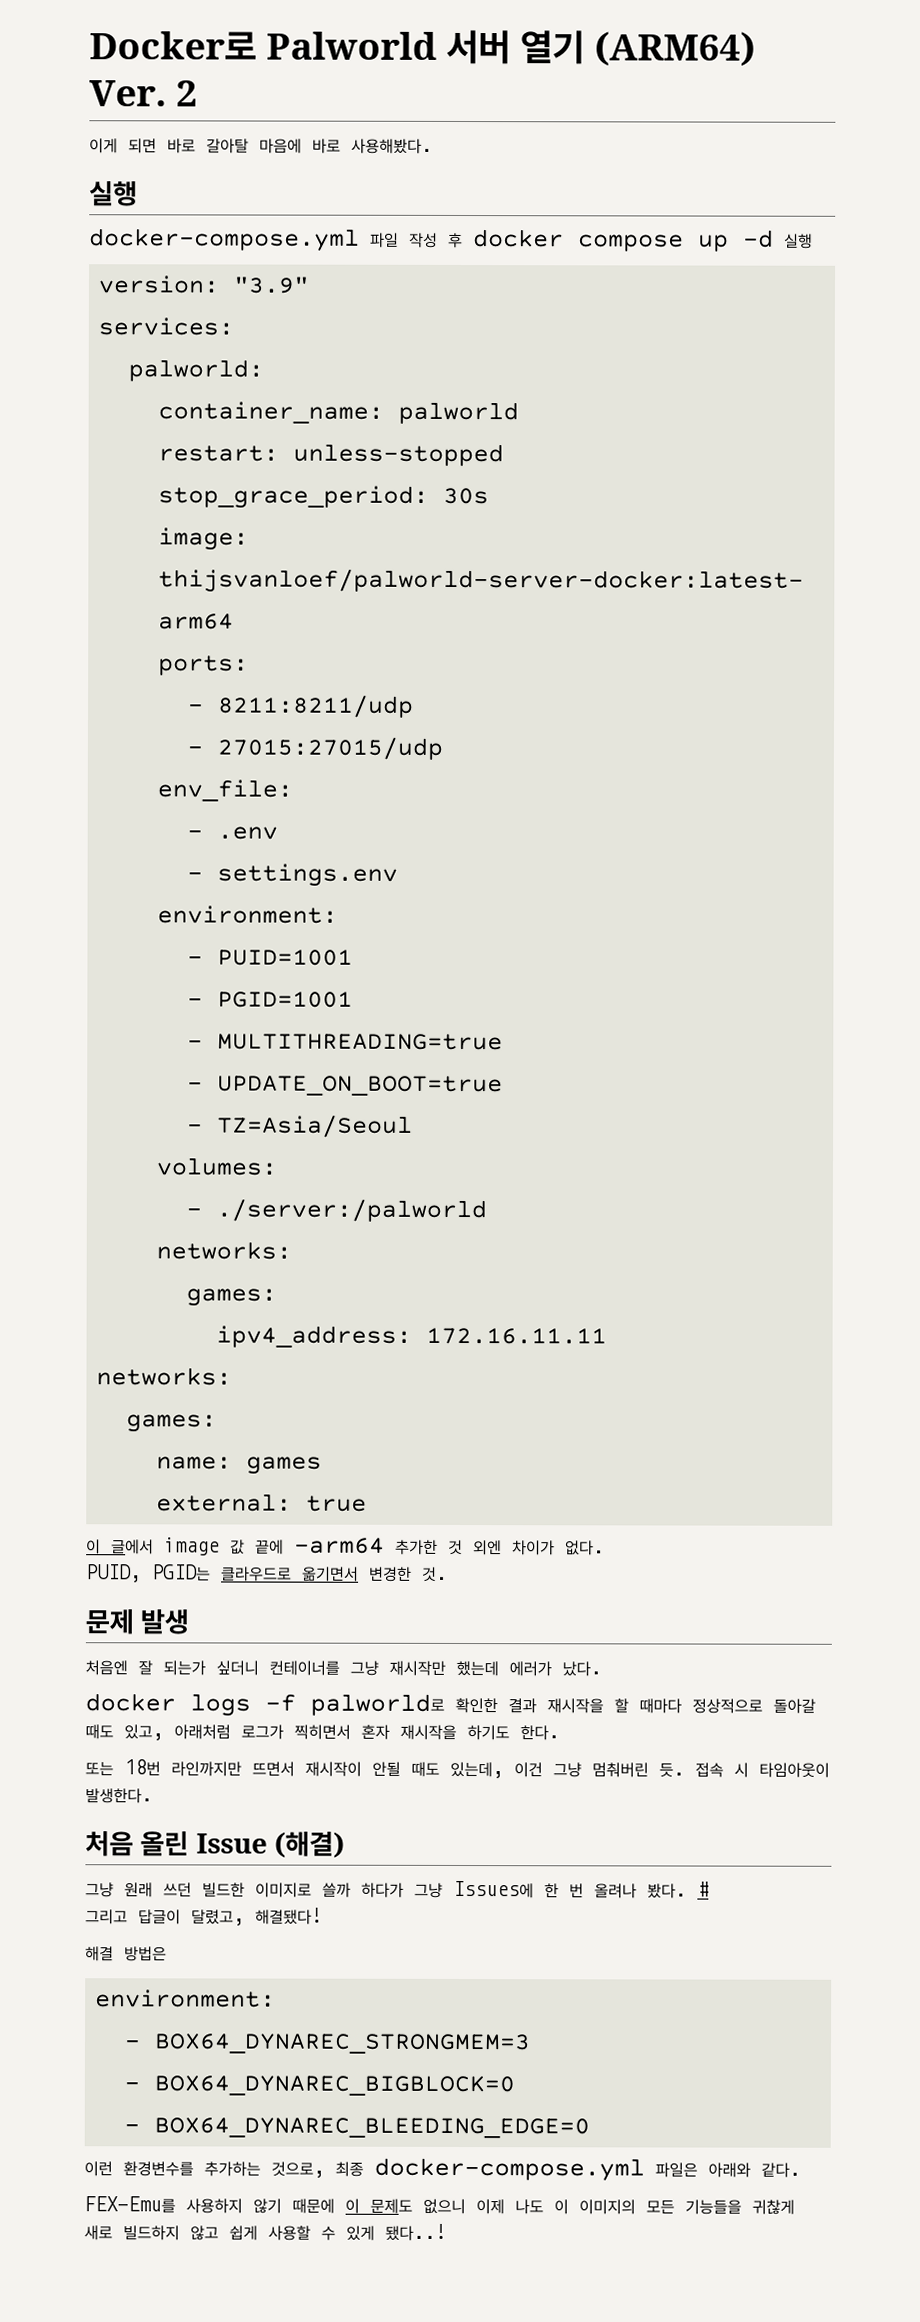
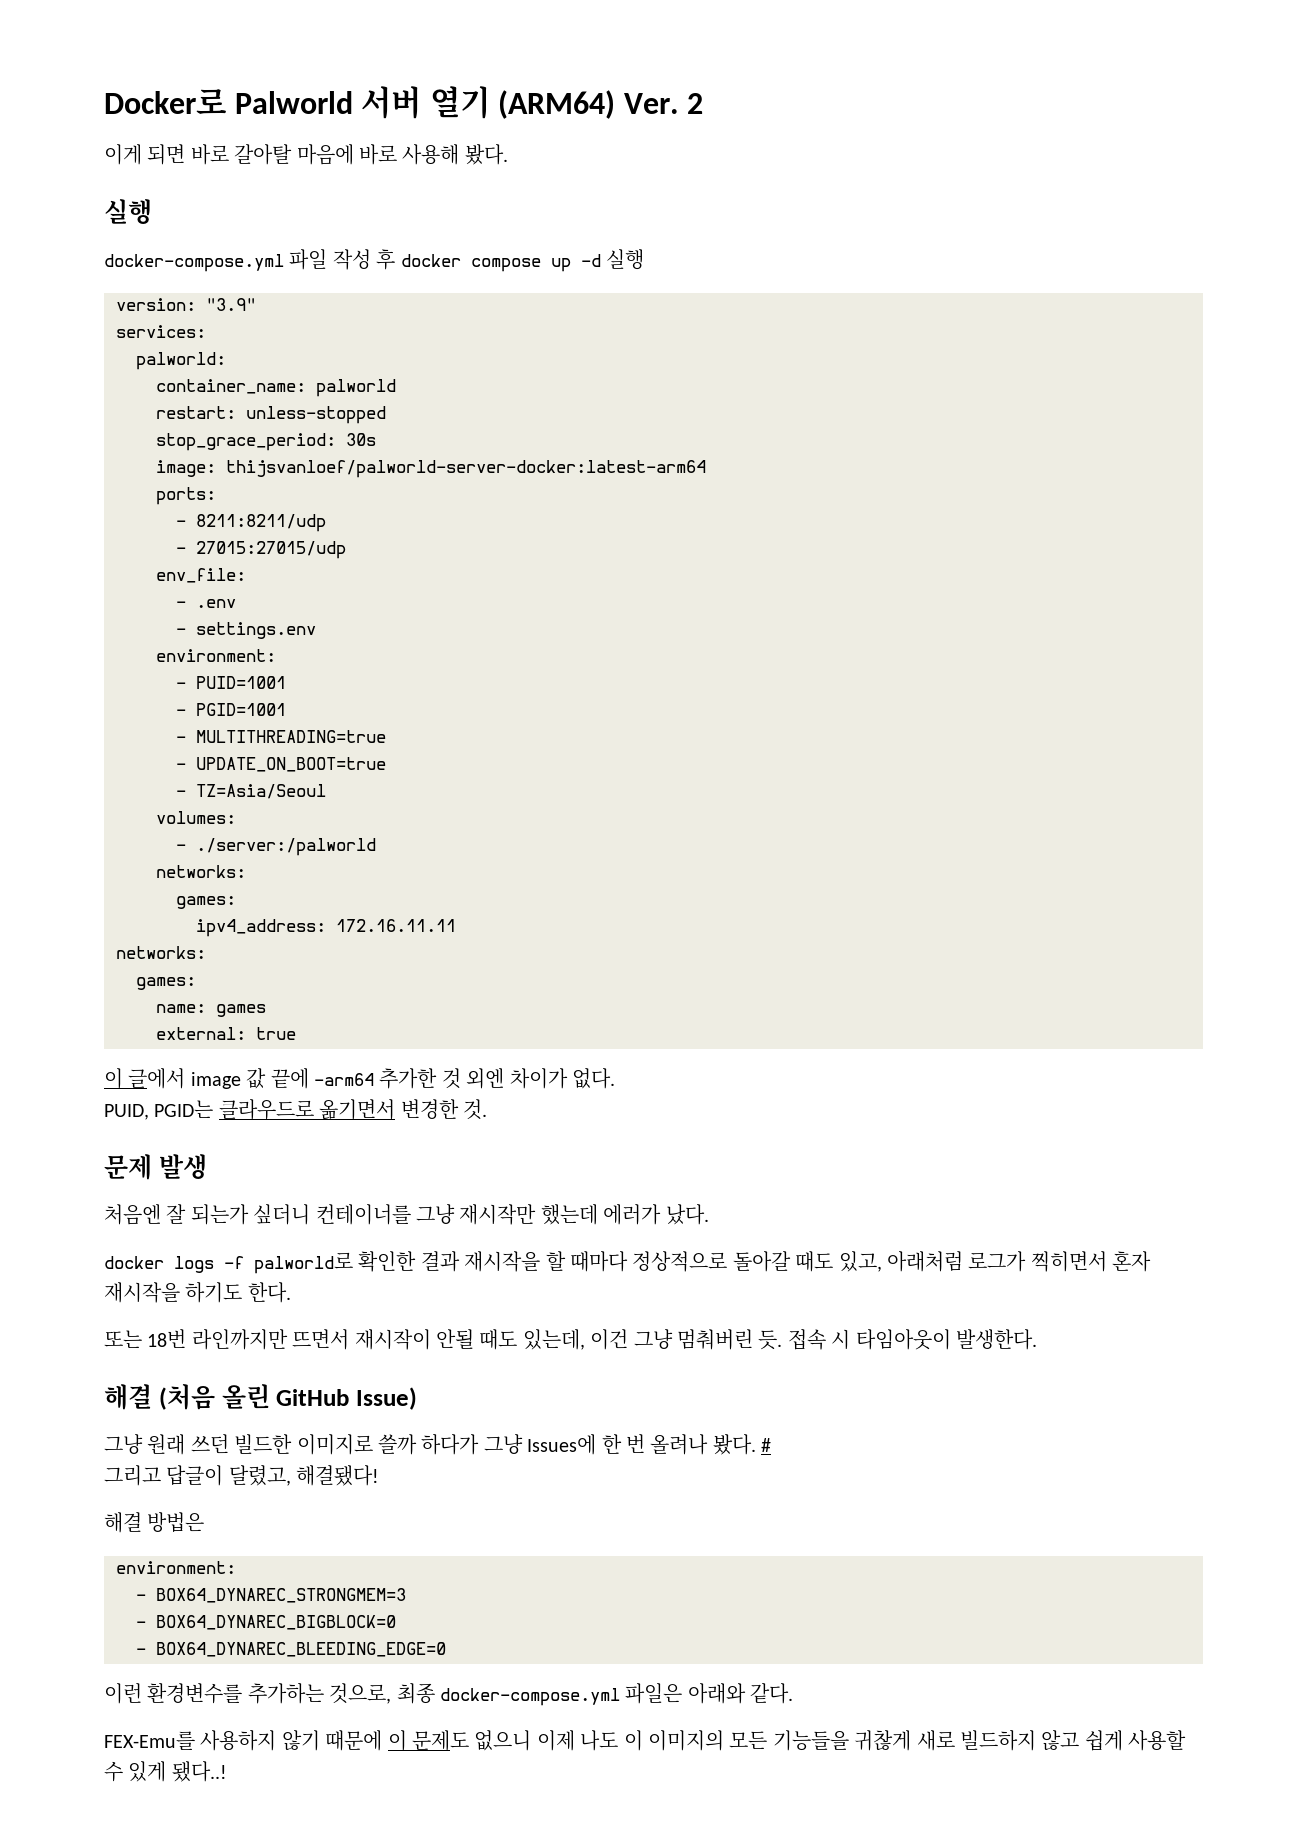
- 이게 되면 바로 갈아탈 마음에 바로 사용해봤다.
+ 이게 되면 바로 갈아탈 마음에 바로 사용해 봤다.
- 처음 올린 Issue (해결)
+ 해결 (처음 올린 GitHub Issue)

